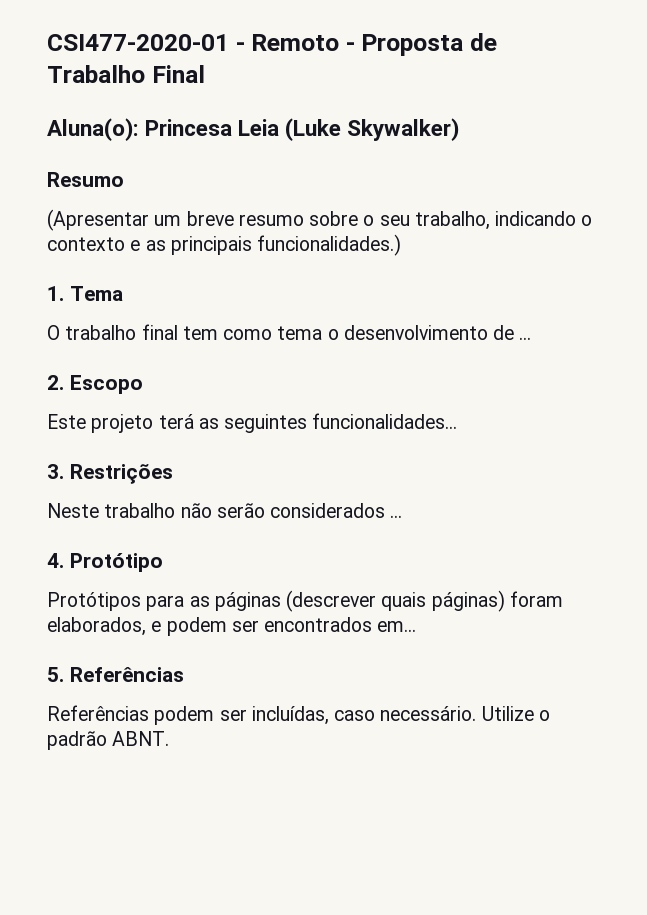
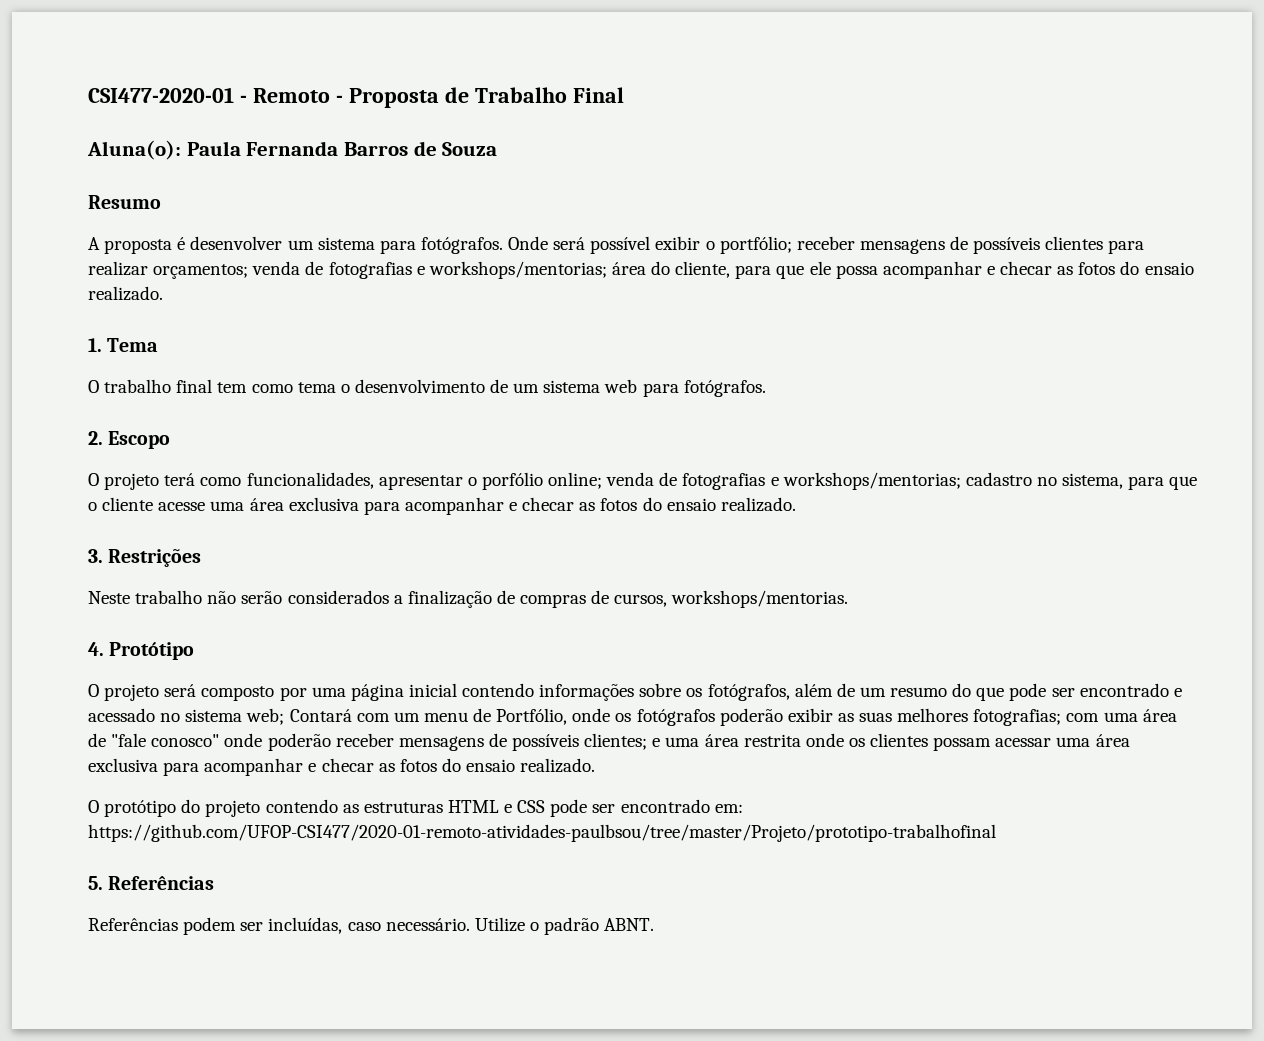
- Aluna(o): Princesa Leia (Luke Skywalker)
+ Aluna(o): Paula Fernanda Barros de Souza
  Resumo
- (Apresentar um breve resumo sobre o seu trabalho, indicando o contexto e as principais funcionalidades.)
+ A proposta é desenvolver um sistema para fotógrafos. Onde será possível exibir o portfólio; receber mensagens de possíveis clientes para realizar orçamentos; venda de fotografias e workshops/mentorias; área do cliente, para que ele possa acompanhar e checar as fotos do ensaio realizado.
- O trabalho final tem como tema o desenvolvimento de ...
+ O trabalho final tem como tema o desenvolvimento de um sistema web para fotógrafos.
- Este projeto terá as seguintes funcionalidades...
+ O projeto terá como funcionalidades, apresentar o porfólio online; venda de fotografias e workshops/mentorias; cadastro no sistema, para que o cliente acesse uma área exclusiva para acompanhar e checar as fotos do ensaio realizado.
- Neste trabalho não serão considerados ...
+ Neste trabalho não serão considerados a finalização de compras de cursos, workshops/mentorias.
  4. Protótipo
- Protótipos para as páginas (descrever quais páginas) foram elaborados, e podem ser encontrados em...
+ O projeto será composto por uma página inicial contendo informações sobre os fotógrafos, além de um resumo do que pode ser encontrado e acessado no sistema web; Contará com um menu de Portfólio, onde os fotógrafos poderão exibir as suas melhores fotografias; com uma área de "fale conosco" onde poderão receber mensagens de possíveis clientes; e uma área restrita onde os clientes possam acessar uma área exclusiva para acompanhar e checar as fotos do ensaio realizado.
+ O protótipo do projeto contendo as estruturas HTML e CSS pode ser encontrado em: https://github.com/UFOP-CSI477/2020-01-remoto-atividades-paulbsou/tree/master/Projeto/prototipo-trabalhofinal

